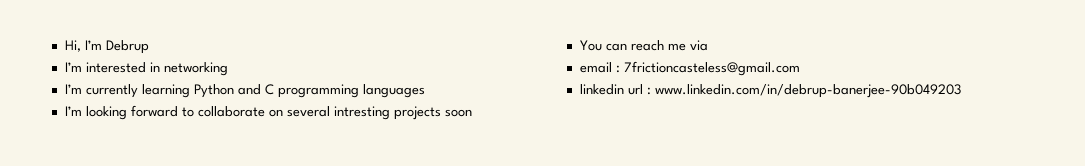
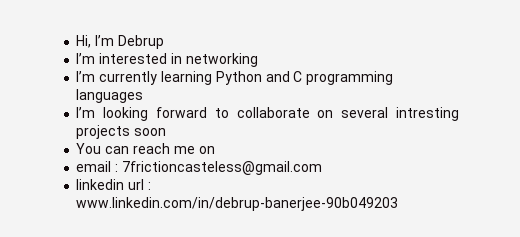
- You can reach me via
+ You can reach me on

